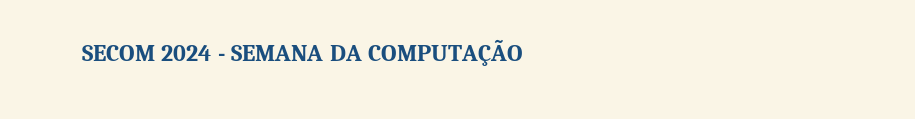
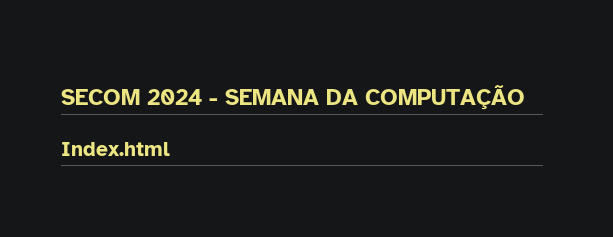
+ Index.html

